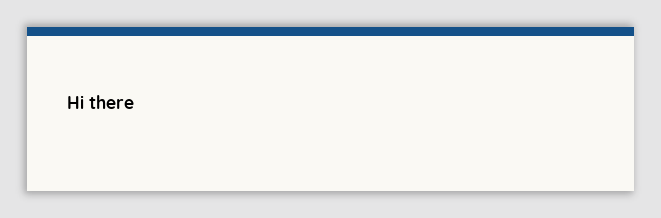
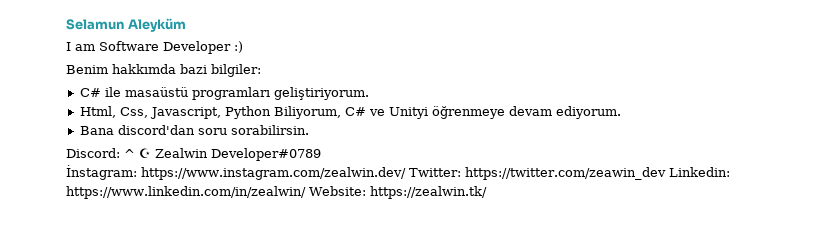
- Hi there
+ Selamun Aleyküm
+ I am Software Developer :)
+ Benim hakkımda bazi bilgiler:
+ C# ile masaüstü programları geliştiriyorum.
+ Html, Css, Javascript, Python Biliyorum, C# ve Unityi öğrenmeye devam ediyorum.
+ Bana discord'dan soru sorabilirsin.
+ Discord: ^ ☪ Zealwin Developer#0789
+ İnstagram: https://www.instagram.com/zealwin.dev/ Twitter: https://twitter.com/zeawin_dev Linkedin: https://www.linkedin.com/in/zealwin/ Website: https://zealwin.tk/

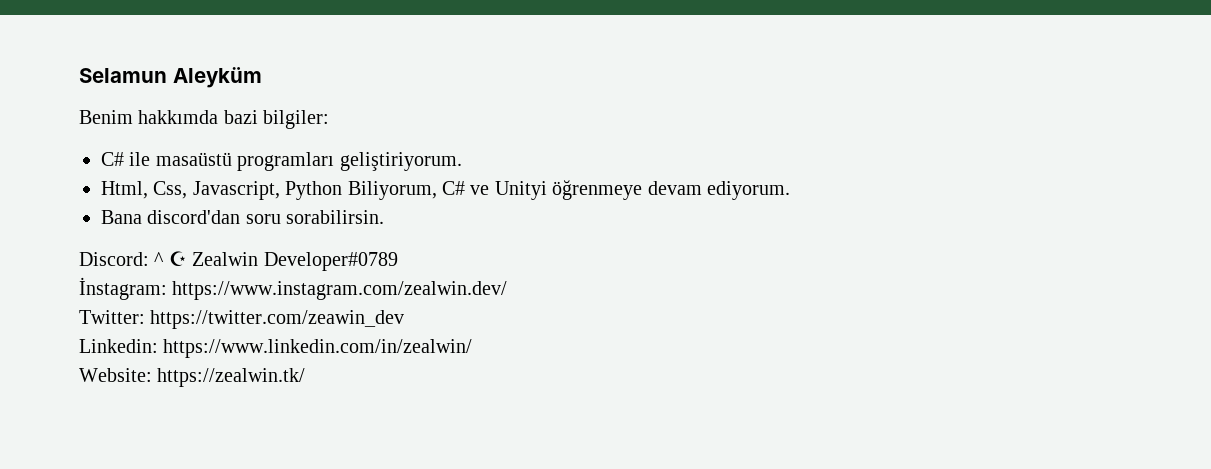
- I am Software Developer :)
- İnstagram: https://www.instagram.com/zealwin.dev/ Twitter: https://twitter.com/zeawin_dev Linkedin: https://www.linkedin.com/in/zealwin/ Website: https://zealwin.tk/
+ İnstagram: https://www.instagram.com/zealwin.dev/
+ Twitter: https://twitter.com/zeawin_dev
+ Linkedin: https://www.linkedin.com/in/zealwin/
+ Website: https://zealwin.tk/

